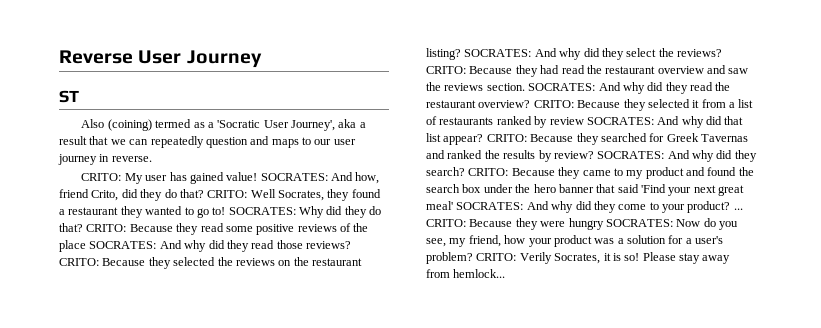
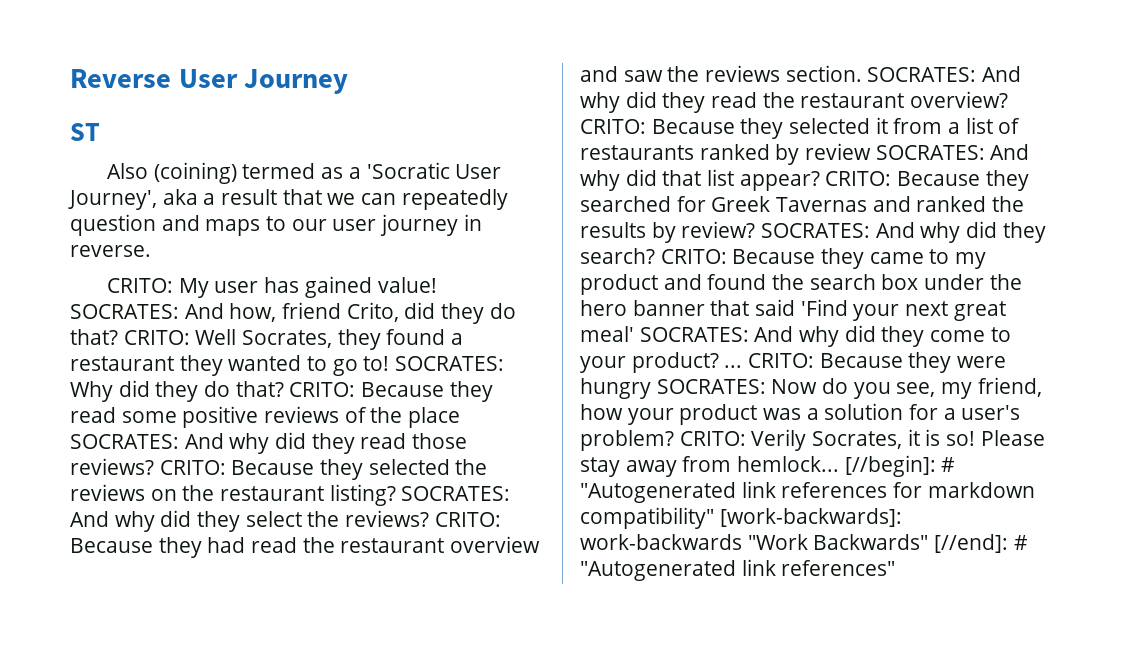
+ [//begin]: # "Autogenerated link references for markdown compatibility" [work-backwards]: work-backwards "Work Backwards" [//end]: # "Autogenerated link references"

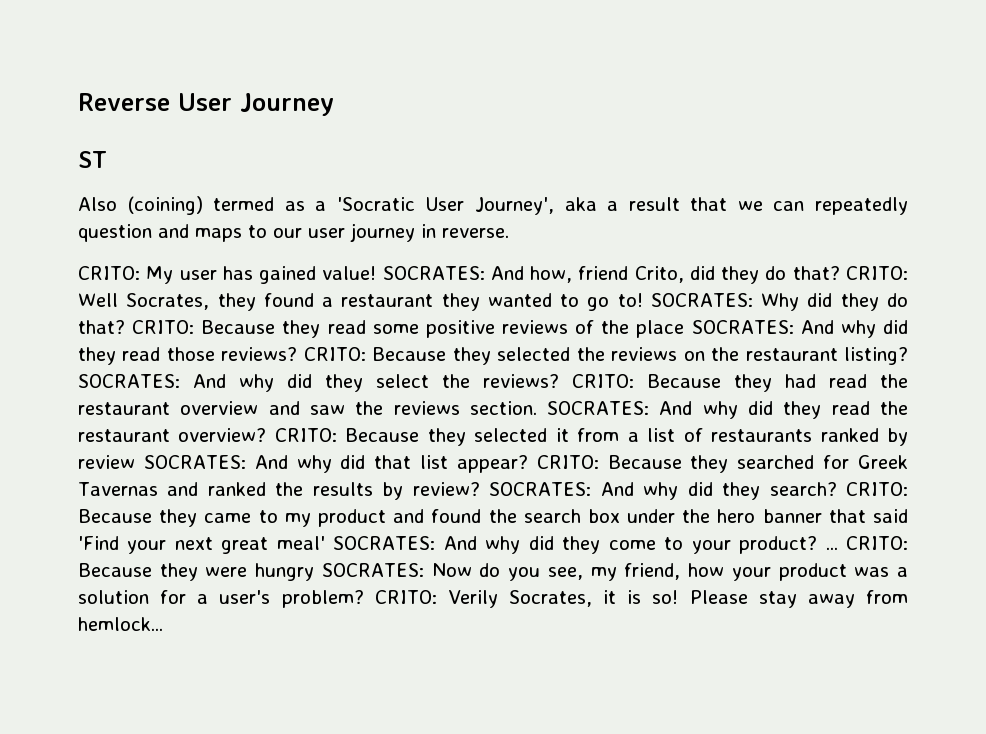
- [//begin]: # "Autogenerated link references for markdown compatibility" [work-backwards]: work-backwards "Work Backwards" [//end]: # "Autogenerated link references"

